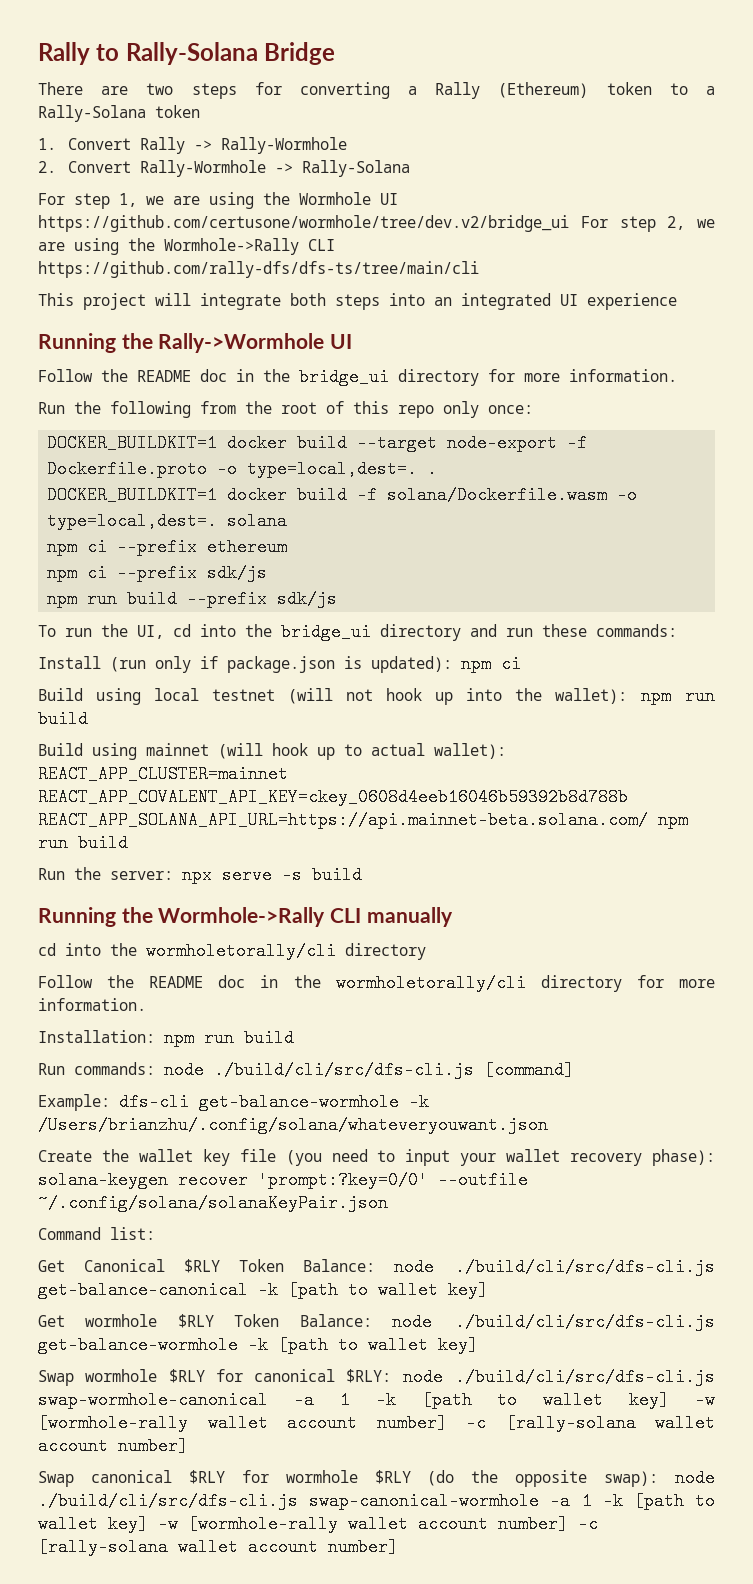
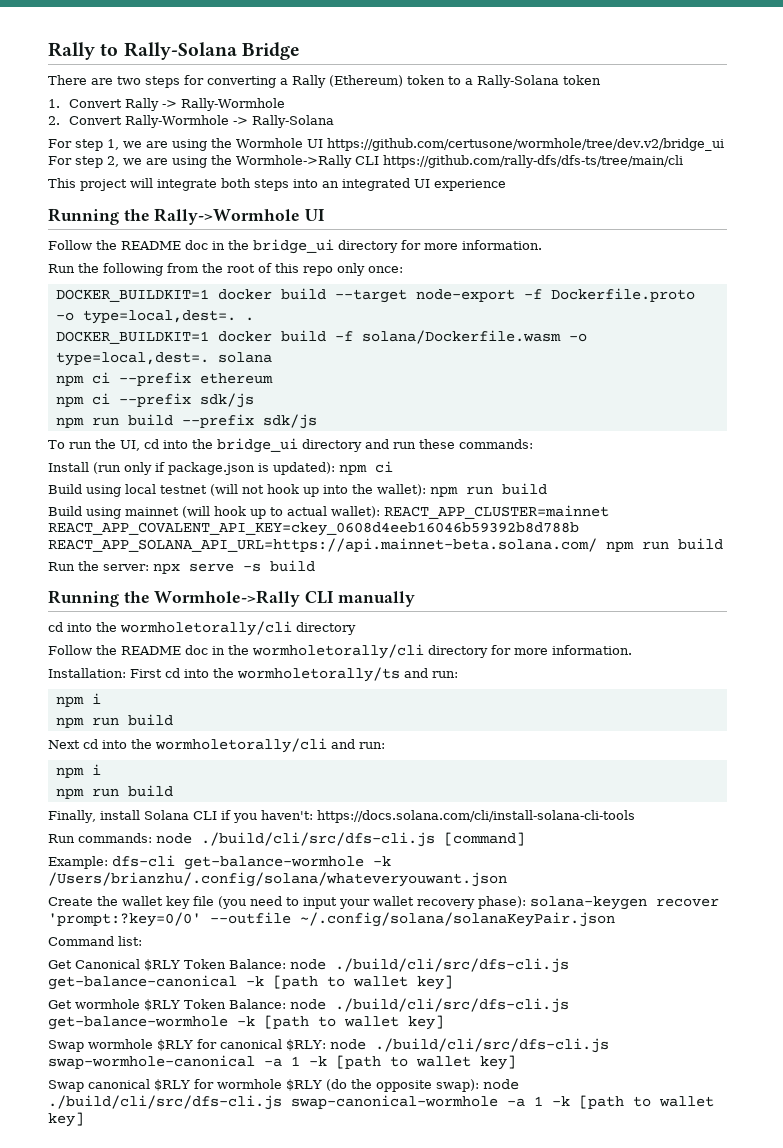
- Installation: npm run build
+ Installation: First cd into the wormholetorally/ts and run:
+ npm i
+ npm run build
+ Next cd into the wormholetorally/cli and run:
+ npm i
+ npm run build
+ Finally, install Solana CLI if you haven't: https://docs.solana.com/cli/install-solana-cli-tools
- Swap wormhole $RLY for canonical $RLY: node ./build/cli/src/dfs-cli.js swap-wormhole-canonical -a 1 -k [path to wallet key] -w [wormhole-rally wallet account number] -c [rally-solana wallet account number]
+ Swap wormhole $RLY for canonical $RLY: node ./build/cli/src/dfs-cli.js swap-wormhole-canonical -a 1 -k [path to wallet key]
- Swap canonical $RLY for wormhole $RLY (do the opposite swap): node ./build/cli/src/dfs-cli.js swap-canonical-wormhole -a 1 -k [path to wallet key] -w [wormhole-rally wallet account number] -c [rally-solana wallet account number]
+ Swap canonical $RLY for wormhole $RLY (do the opposite swap): node ./build/cli/src/dfs-cli.js swap-canonical-wormhole -a 1 -k [path to wallet key]

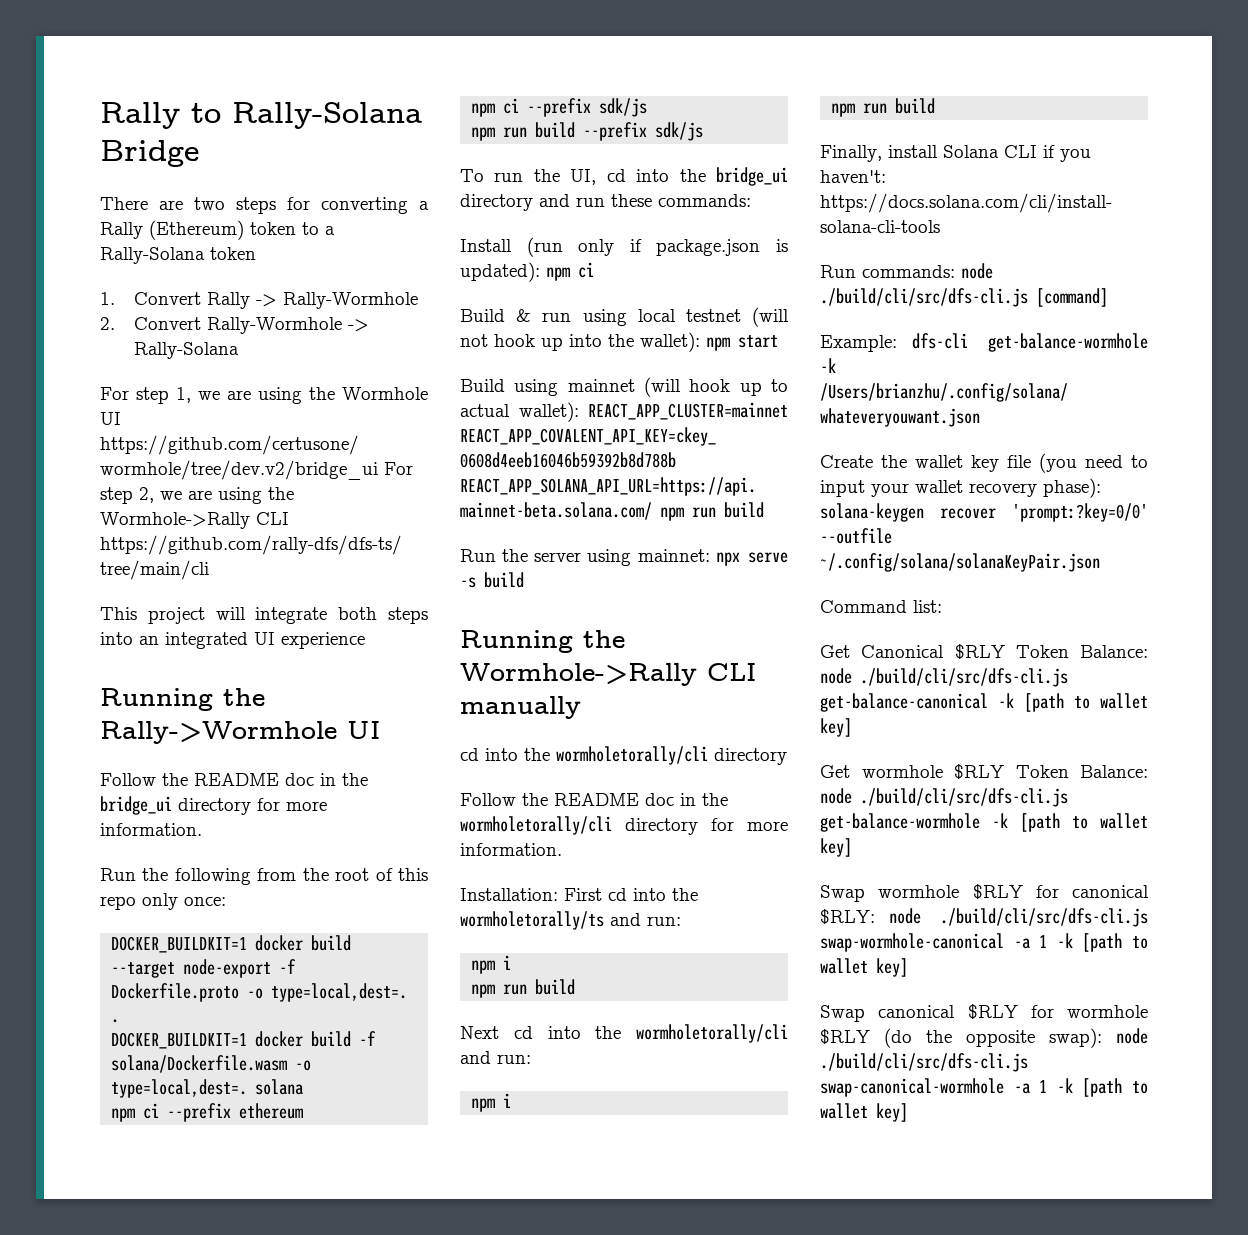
- Build using local testnet (will not hook up into the wallet): npm run build
+ Build & run using local testnet (will not hook up into the wallet): npm start
- Run the server: npx serve -s build
+ Run the server using mainnet: npx serve -s build

